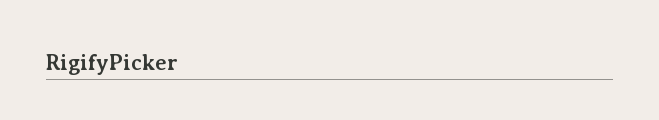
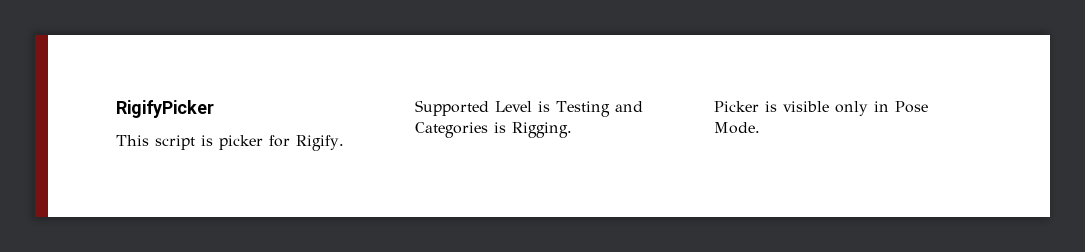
+ This script is picker for Rigify. Supported Level is Testing and Categories is Rigging.
+ Picker is visible only in Pose Mode.

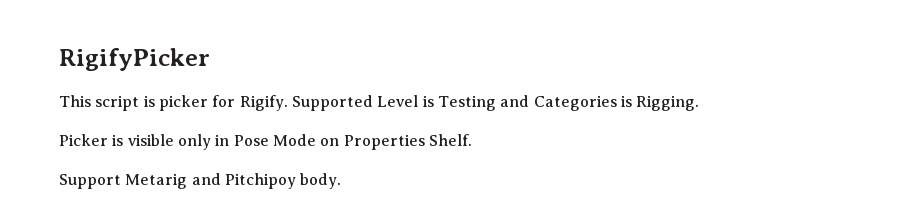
- Picker is visible only in Pose Mode.
+ Picker is visible only in Pose Mode on Properties Shelf.
+ Support Metarig and Pitchipoy body.

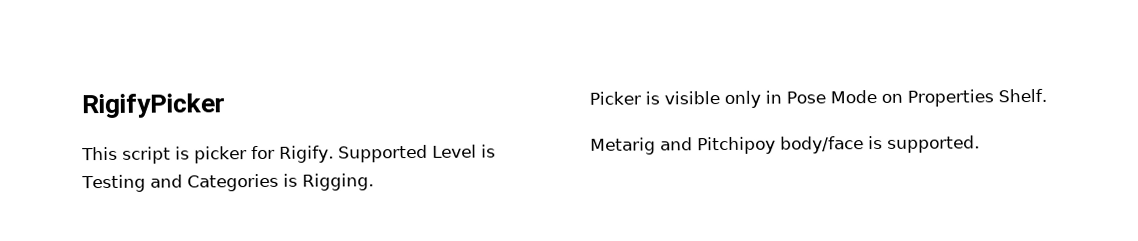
- Support Metarig and Pitchipoy body.
+ Metarig and Pitchipoy body/face is supported.

